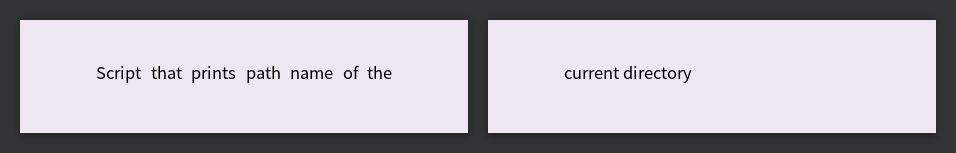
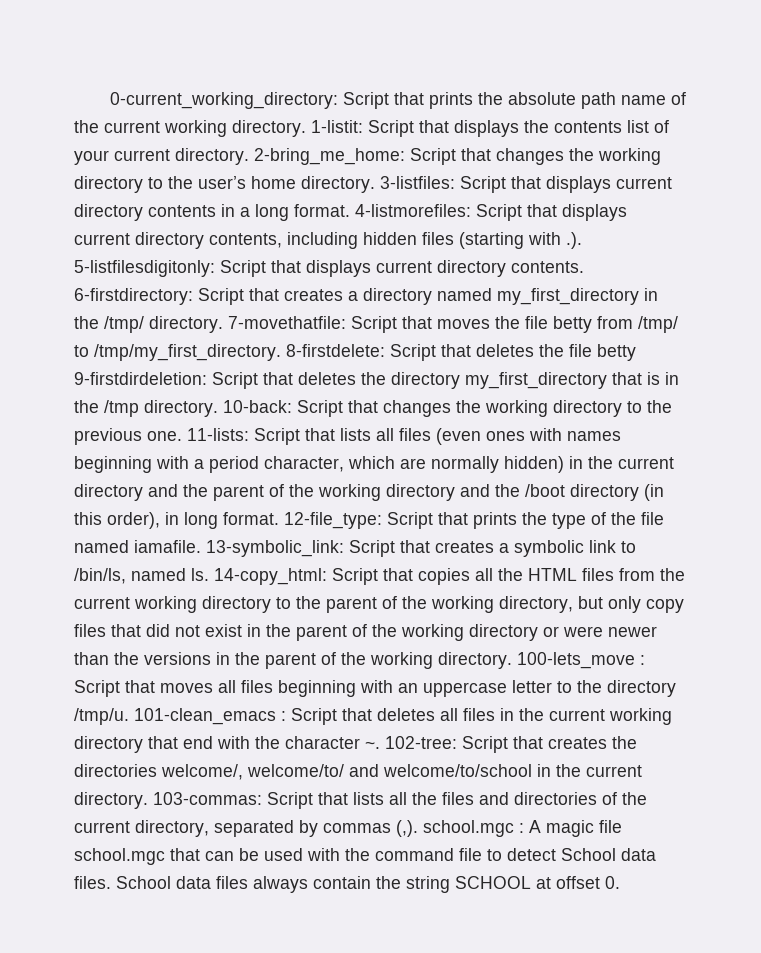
- Script that prints path name of the current directory
+ 0-current_working_directory: Script that prints the absolute path name of the current working directory. 1-listit: Script that displays the contents list of your current directory. 2-bring_me_home: Script that changes the working directory to the user’s home directory. 3-listfiles: Script that displays current directory contents in a long format. 4-listmorefiles: Script that displays current directory contents, including hidden files (starting with .). 5-listfilesdigitonly: Script that displays current directory contents. 6-firstdirectory: Script that creates a directory named my_first_directory in the /tmp/ directory. 7-movethatfile: Script that moves the file betty from /tmp/ to /tmp/my_first_directory. 8-firstdelete: Script that deletes the file betty 9-firstdirdeletion: Script that deletes the directory my_first_directory that is in the /tmp directory. 10-back: Script that changes the working directory to the previous one. 11-lists: Script that lists all files (even ones with names beginning with a period character, which are normally hidden) in the current directory and the parent of the working directory and the /boot directory (in this order), in long format. 12-file_type: Script that prints the type of the file named iamafile. 13-symbolic_link: Script that creates a symbolic link to /bin/ls, named ls. 14-copy_html: Script that copies all the HTML files from the current working directory to the parent of the working directory, but only copy files that did not exist in the parent of the working directory or were newer than the versions in the parent of the working directory. 100-lets_move : Script that moves all files beginning with an uppercase letter to the directory /tmp/u. 101-clean_emacs : Script that deletes all files in the current working directory that end with the character ~. 102-tree: Script that creates the directories welcome/, welcome/to/ and welcome/to/school in the current directory. 103-commas: Script that lists all the files and directories of the current directory, separated by commas (,). school.mgc : A magic file school.mgc that can be used with the command file to detect School data files. School data files always contain the string SCHOOL at offset 0.

